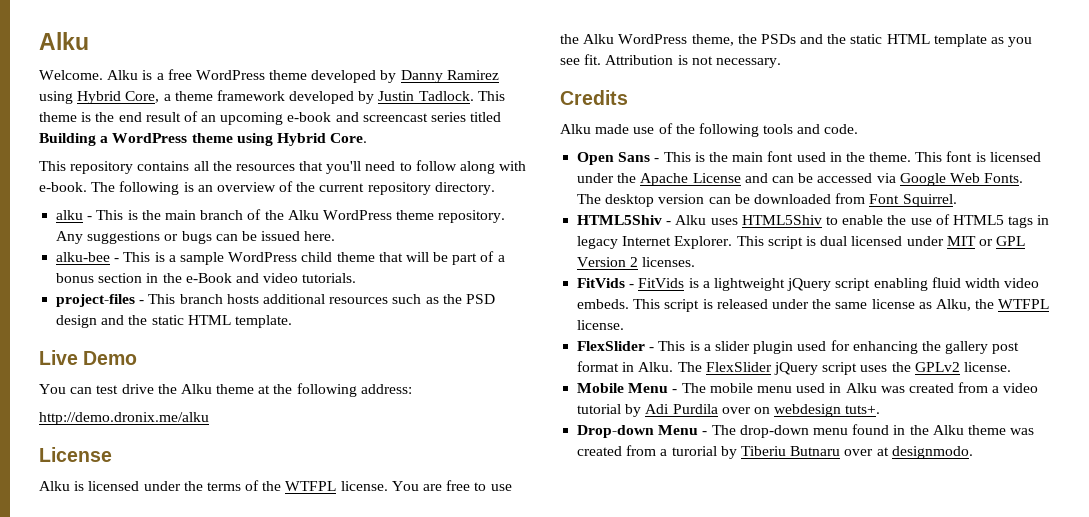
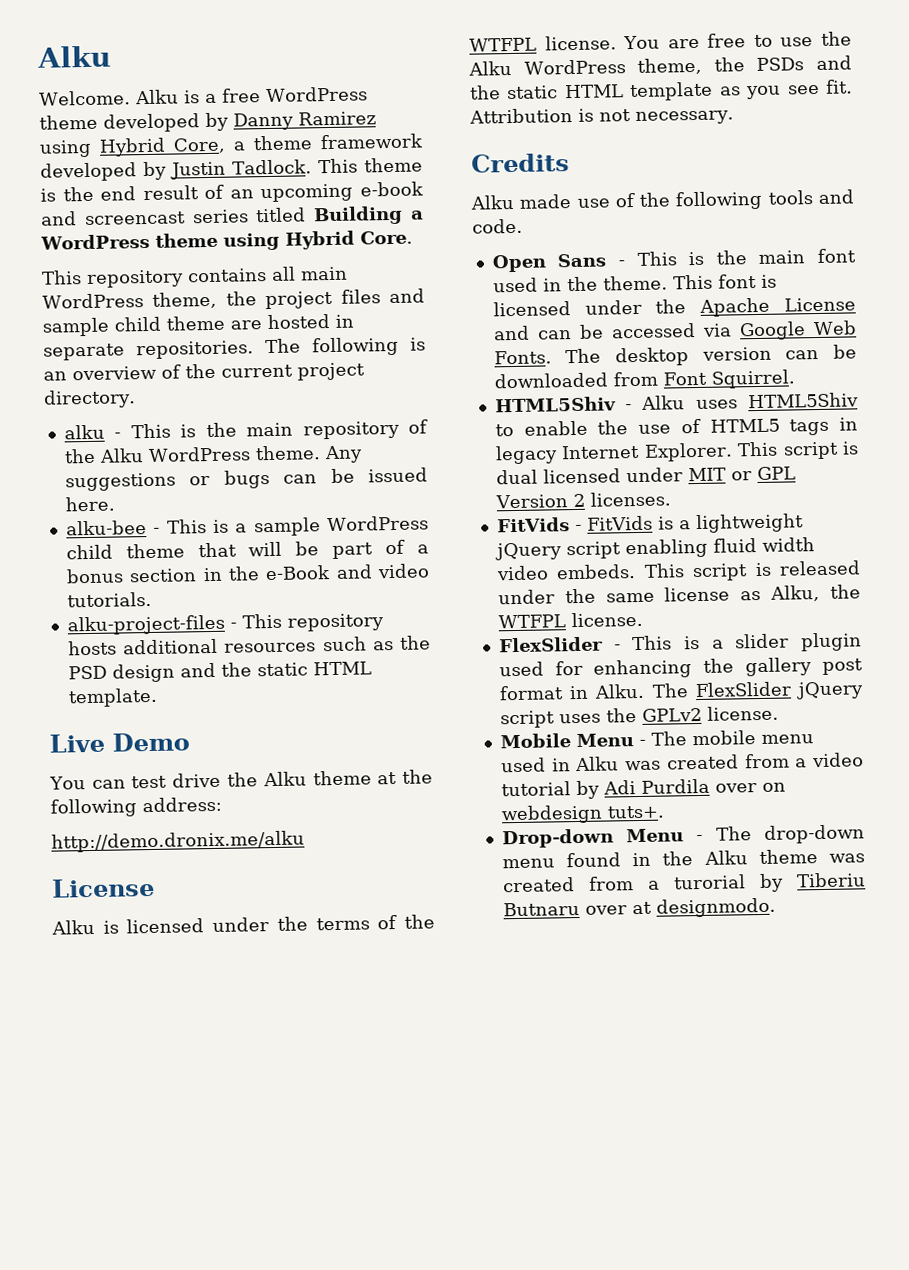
- This repository contains all the resources that you'll need to follow along with e-book.
+ This repository contains all main WordPress theme, the project files and sample child theme are hosted in separate repositories.
- The following is an overview of the current repository directory.
+ The following is an overview of the current project directory.
- alku - This is the main branch of the Alku WordPress theme repository.
+ alku - This is the main repository of the Alku WordPress theme.
- project-files - This branch hosts additional resources such as the PSD design and the static HTML template.
+ alku-project-files - This repository hosts additional resources such as the PSD design and the static HTML template.

